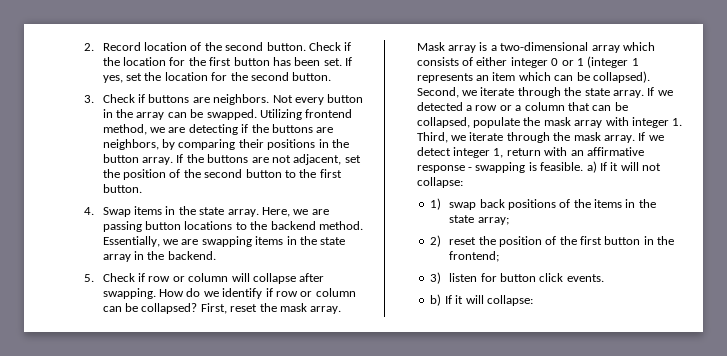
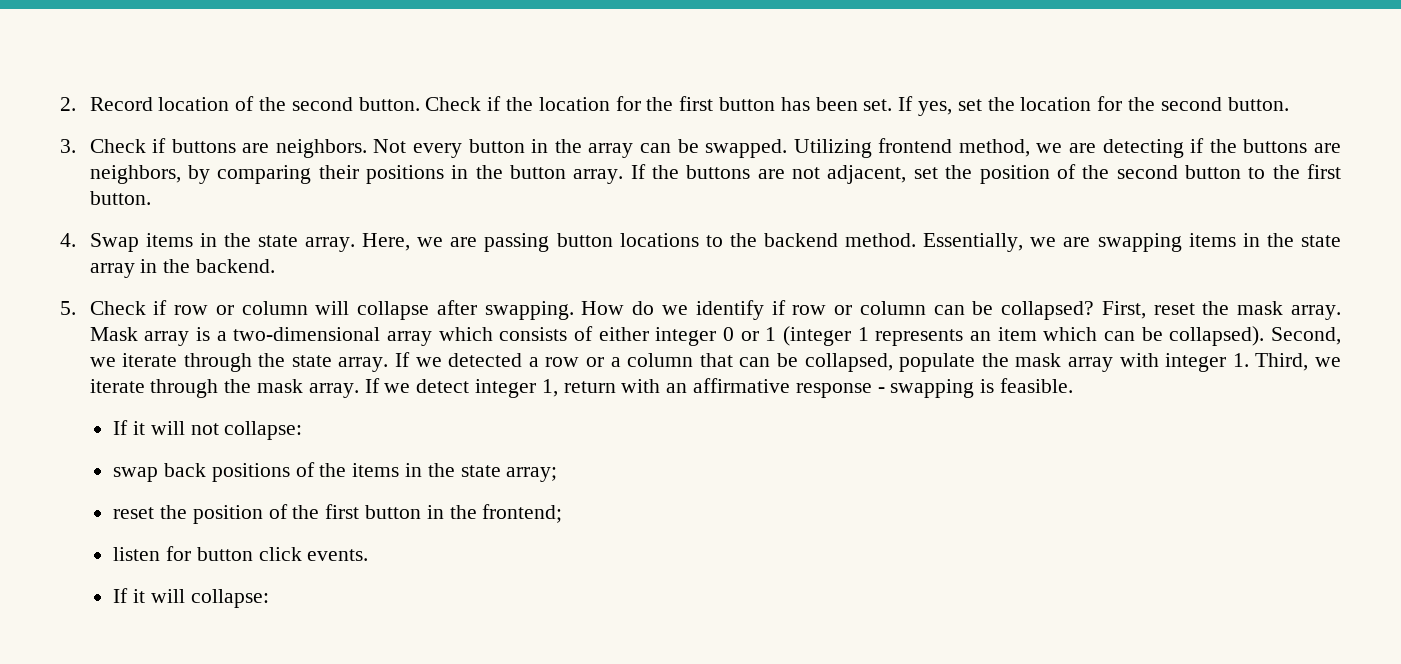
- If we detect integer 1, return with an affirmative response - swapping is feasible. a) If it will not collapse:
+ If we detect integer 1, return with an affirmative response - swapping is feasible.
+ If it will not collapse:
- 1) swap back positions of the items in the state array;
+ swap back positions of the items in the state array;
- 2) reset the position of the first button in the frontend;
+ reset the position of the first button in the frontend;
- 3) listen for button click events.
+ listen for button click events.
- b) If it will collapse:
+ If it will collapse:

